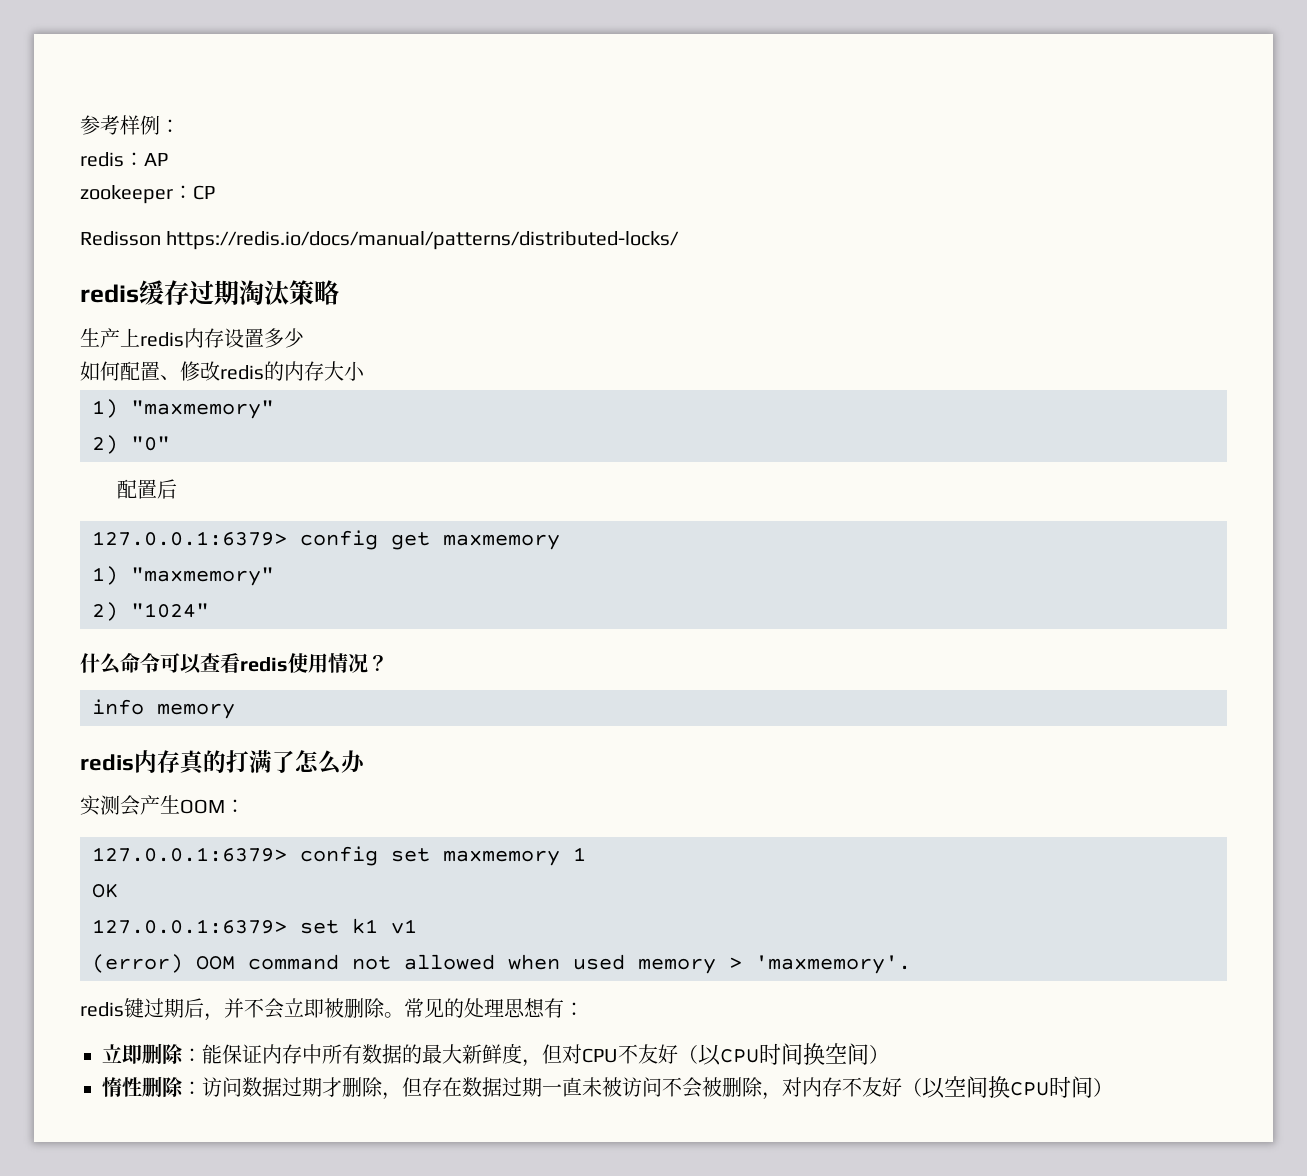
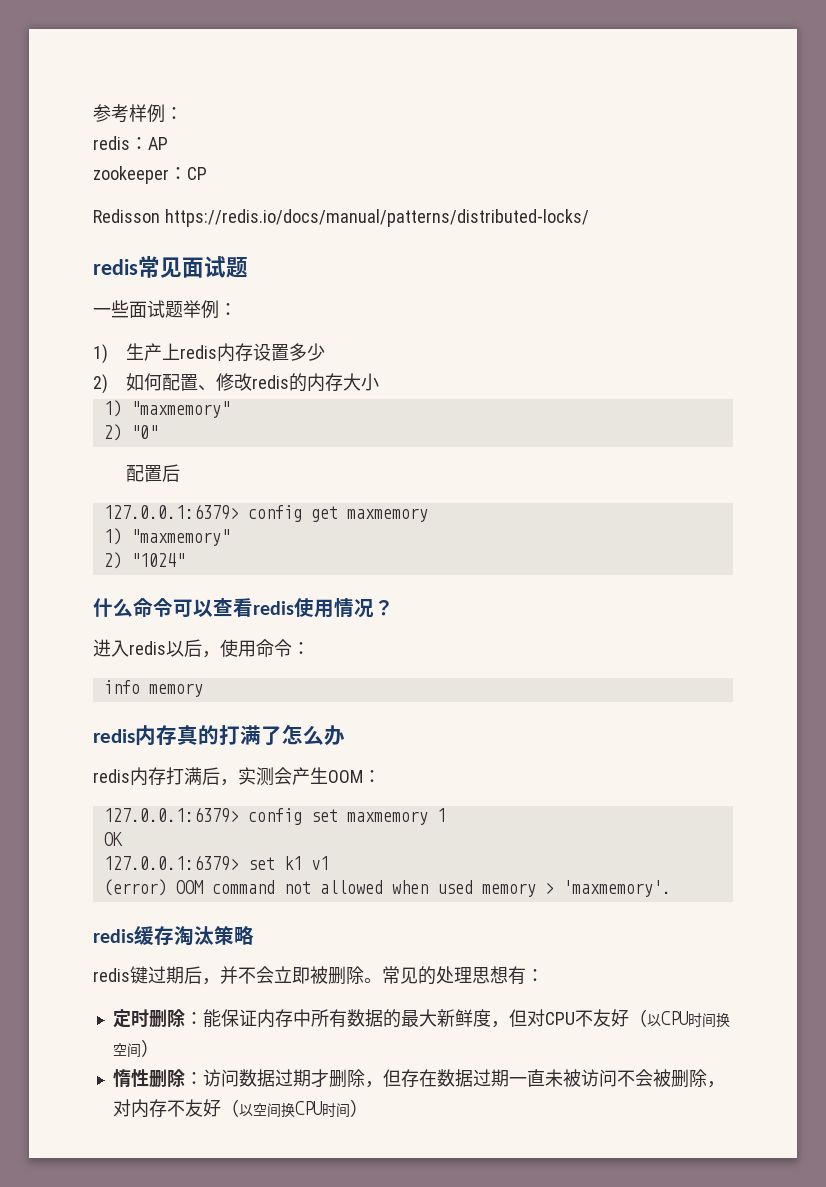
- redis缓存过期淘汰策略
- 生产上redis内存设置多少
+ redis常见面试题
+ 一些面试题举例：
+ 1)生产上redis内存设置多少
- 如何配置、修改redis的内存大小
+ 2)如何配置、修改redis的内存大小
+ 进入redis以后，使用命令：
- 实测会产生OOM：
+ redis内存打满后，实测会产生OOM：
+ redis缓存淘汰策略
- 立即删除：能保证内存中所有数据的最大新鲜度，但对CPU不友好（以CPU时间换空间）
+ 定时删除：能保证内存中所有数据的最大新鲜度，但对CPU不友好（以CPU时间换空间）

